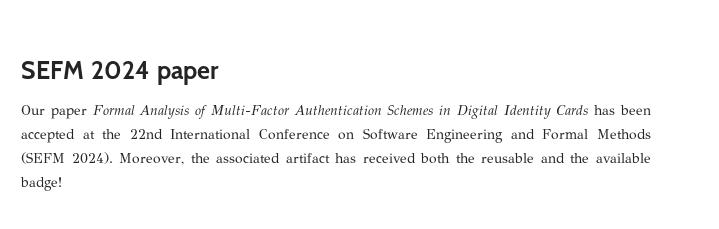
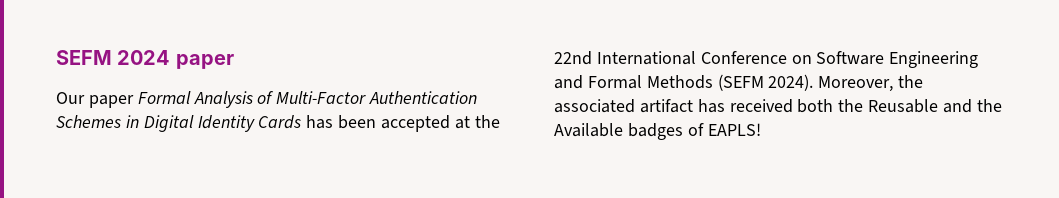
- Moreover, the associated artifact has received both the reusable and the available badge!
+ Moreover, the associated artifact has received both the Reusable and the Available badges of EAPLS!

